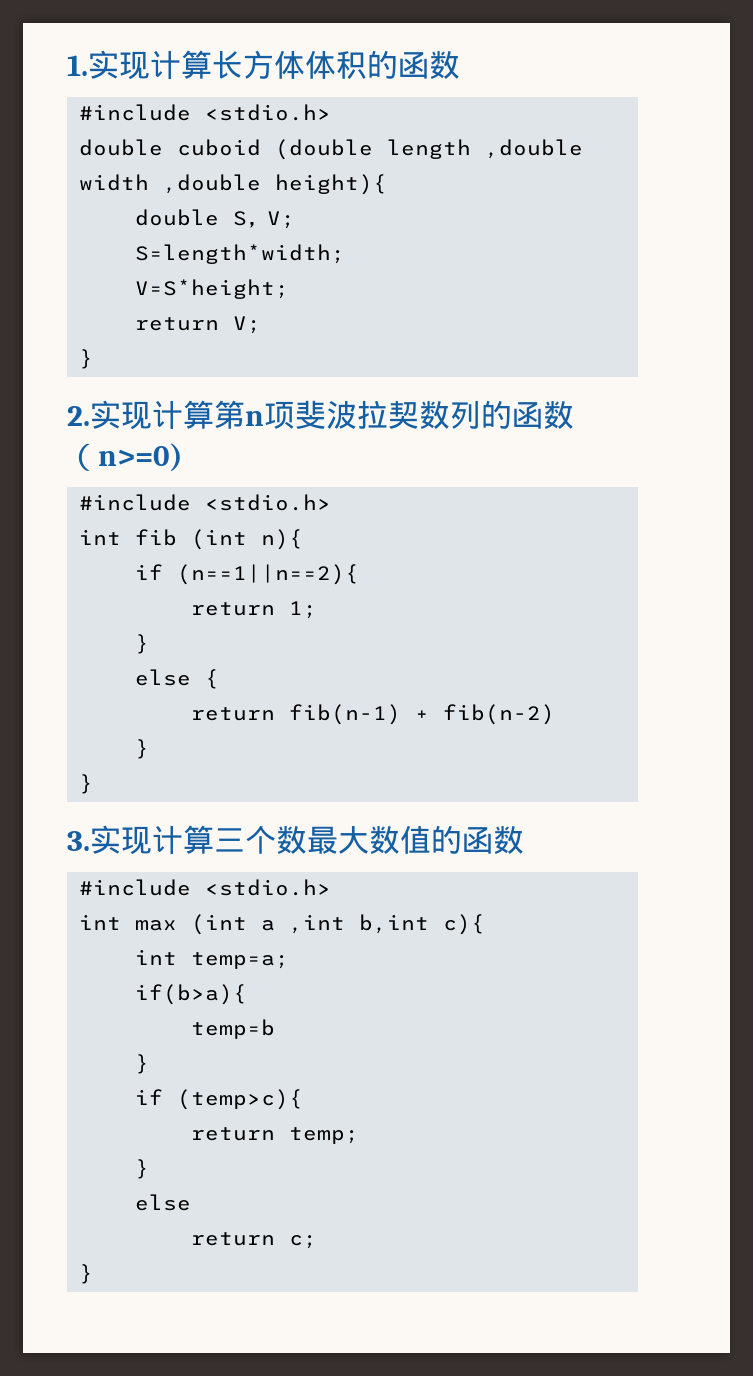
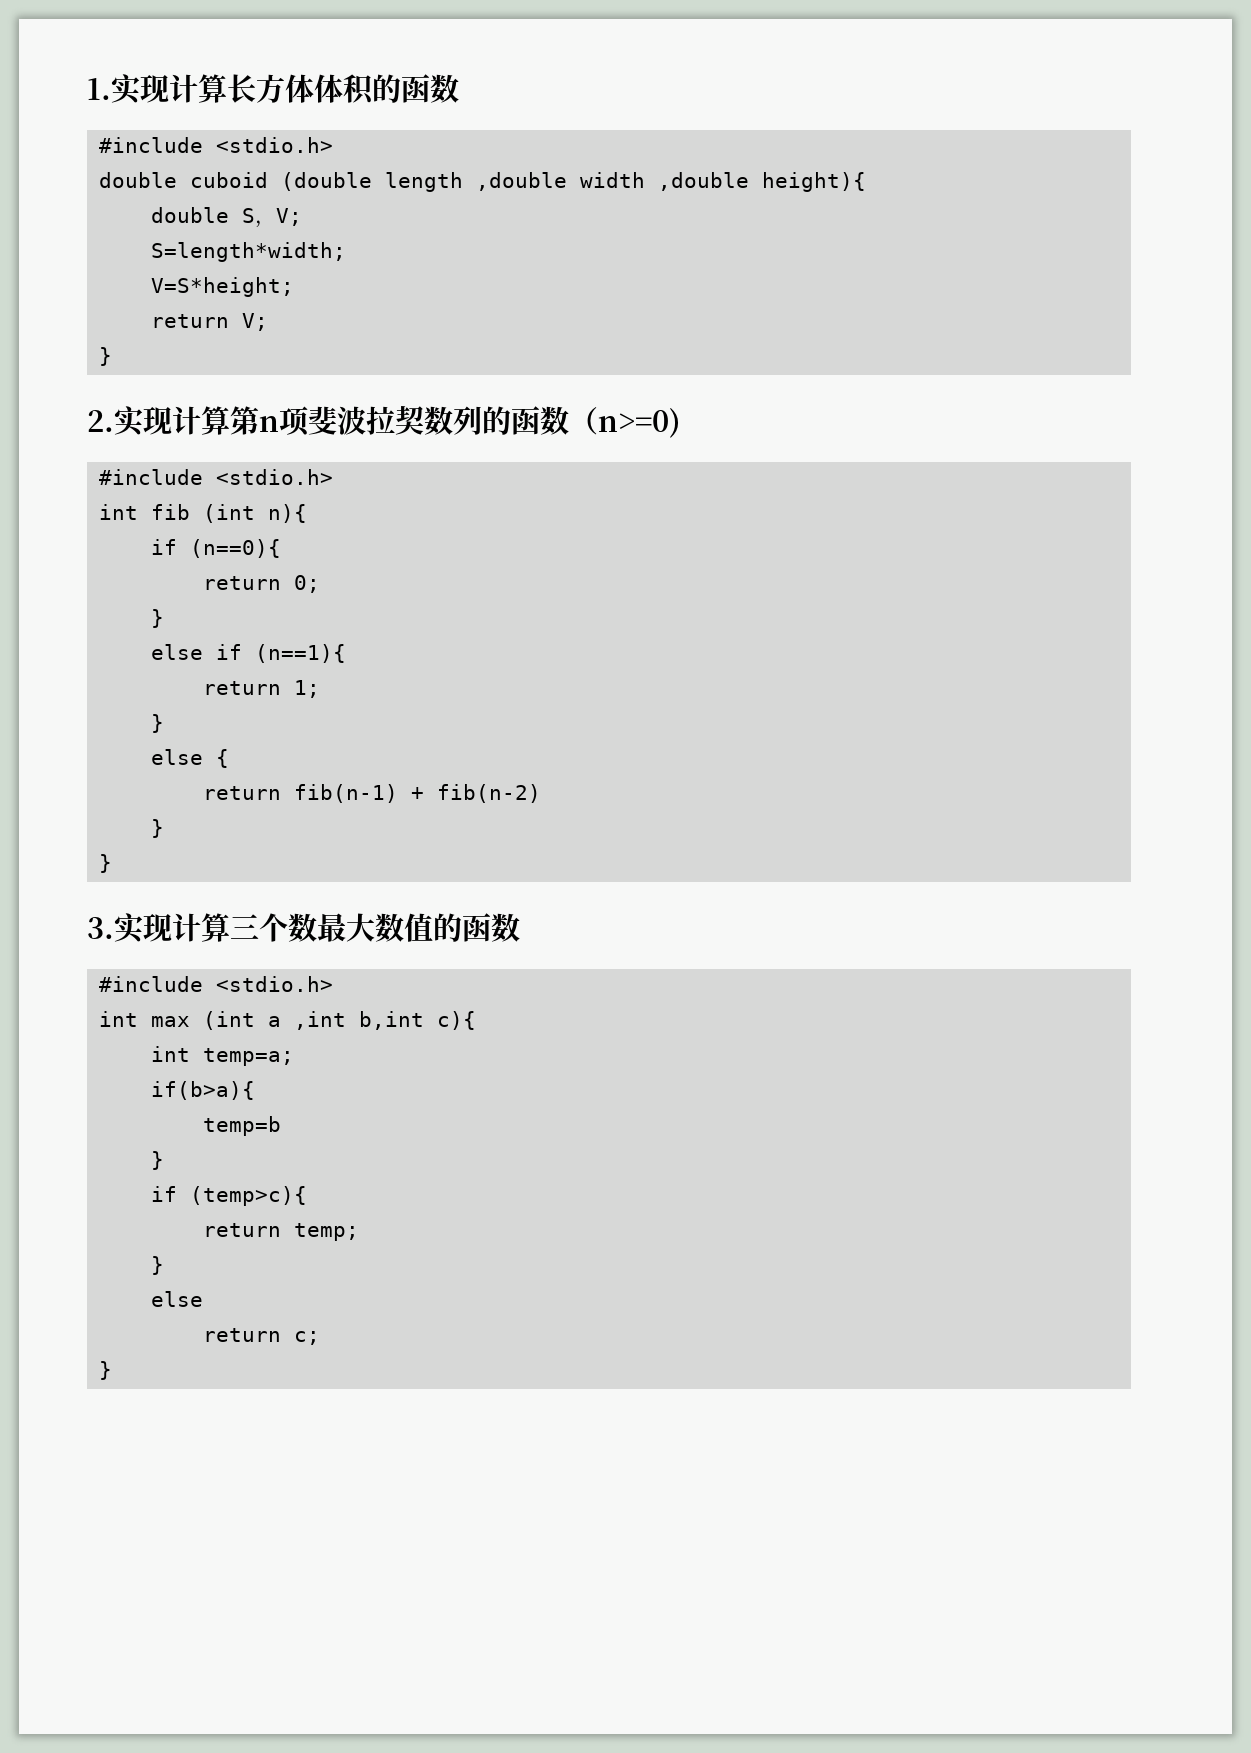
- if (n==1||n==2){
+ if (n==0){
+ return 0;
+ }
+ else if (n==1){

